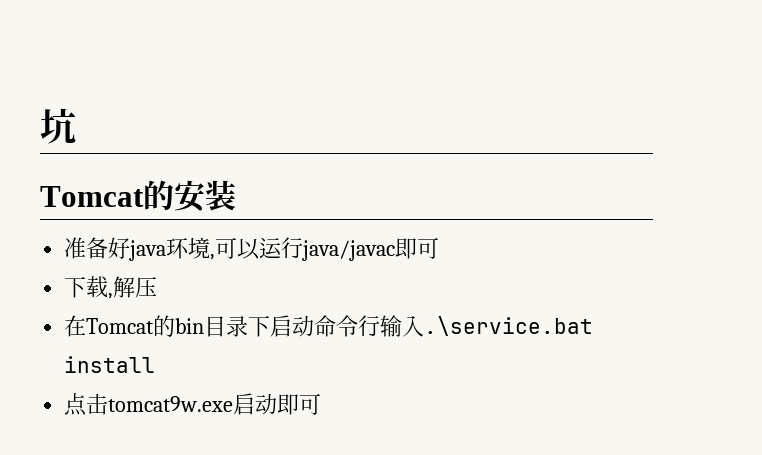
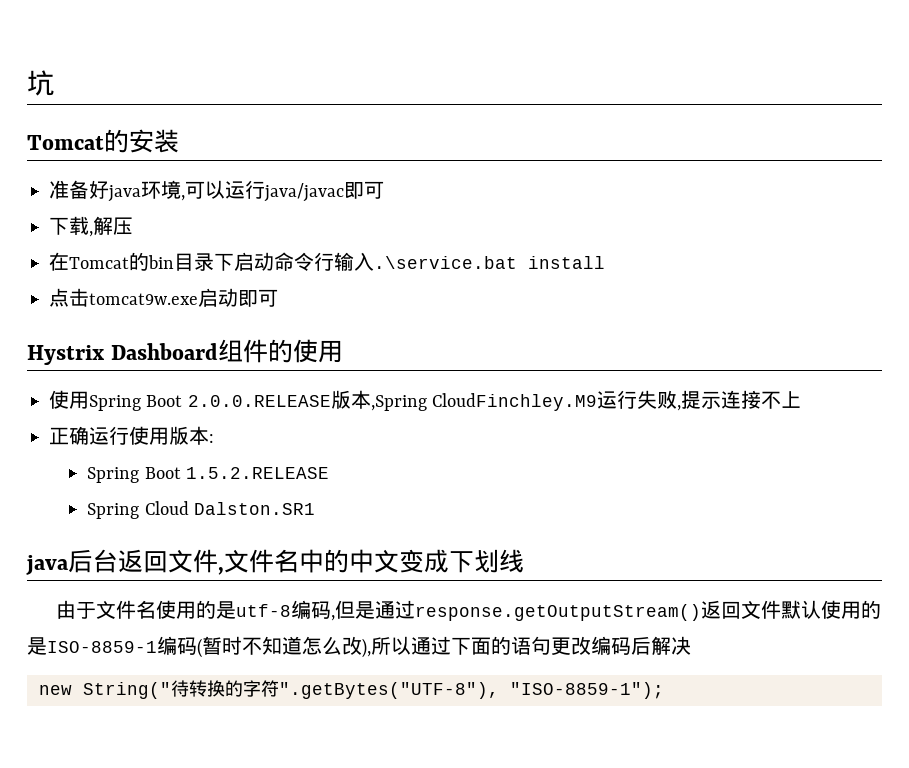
+ Hystrix Dashboard组件的使用
+ 使用Spring Boot 2.0.0.RELEASE版本,Spring CloudFinchley.M9运行失败,提示连接不上
+ 正确运行使用版本:
+ Spring Boot 1.5.2.RELEASE
+ Spring Cloud Dalston.SR1
+ java后台返回文件,文件名中的中文变成下划线
+ 由于文件名使用的是utf-8编码,但是通过response.getOutputStream()返回文件默认使用的是ISO-8859-1编码(暂时不知道怎么改),所以通过下面的语句更改编码后解决
+ new String("待转换的字符".getBytes("UTF-8"), "ISO-8859-1");

